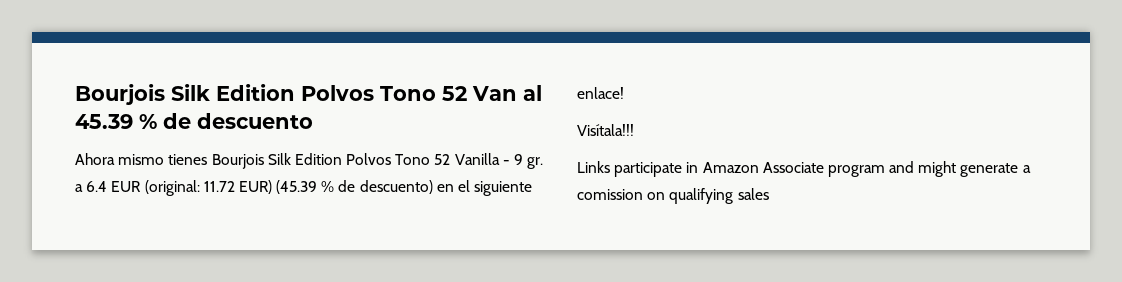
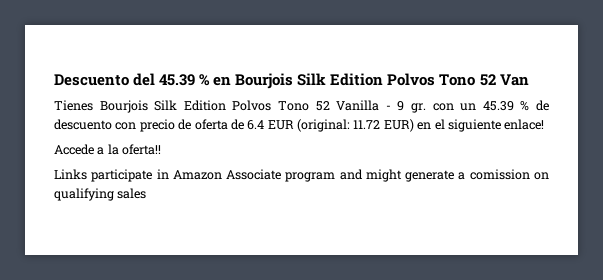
- Bourjois Silk Edition Polvos Tono 52 Van al 45.39 % de descuento
- Ahora mismo tienes Bourjois Silk Edition Polvos Tono 52 Vanilla - 9 gr. a 6.4 EUR (original: 11.72 EUR) (45.39 % de descuento) en el siguiente enlace!
+ Descuento del 45.39 % en Bourjois Silk Edition Polvos Tono 52 Van
+ Tienes Bourjois Silk Edition Polvos Tono 52 Vanilla - 9 gr. con un 45.39 % de descuento con precio de oferta de 6.4 EUR (original: 11.72 EUR) en el siguiente enlace!
- Visítala!!!
+ Accede a la oferta!!

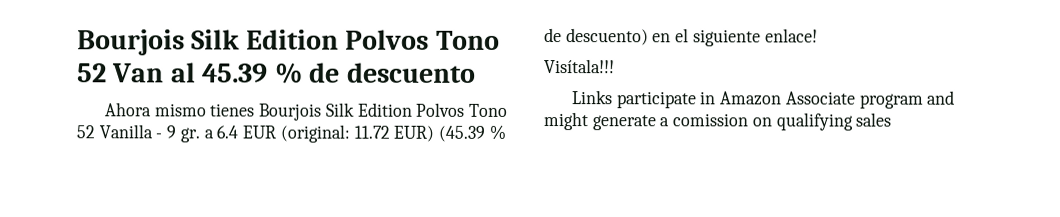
- Descuento del 45.39 % en Bourjois Silk Edition Polvos Tono 52 Van
- Tienes Bourjois Silk Edition Polvos Tono 52 Vanilla - 9 gr. con un 45.39 % de descuento con precio de oferta de 6.4 EUR (original: 11.72 EUR) en el siguiente enlace!
+ Bourjois Silk Edition Polvos Tono 52 Van al 45.39 % de descuento
+ Ahora mismo tienes Bourjois Silk Edition Polvos Tono 52 Vanilla - 9 gr. a 6.4 EUR (original: 11.72 EUR) (45.39 % de descuento) en el siguiente enlace!
- Accede a la oferta!!
+ Visítala!!!

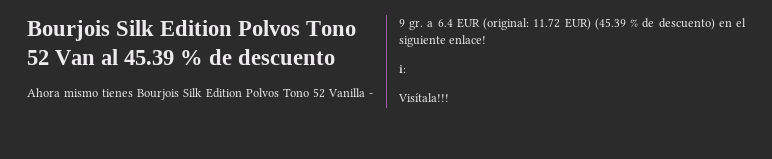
+ ℹ:
- Links participate in Amazon Associate program and might generate a comission on qualifying sales

